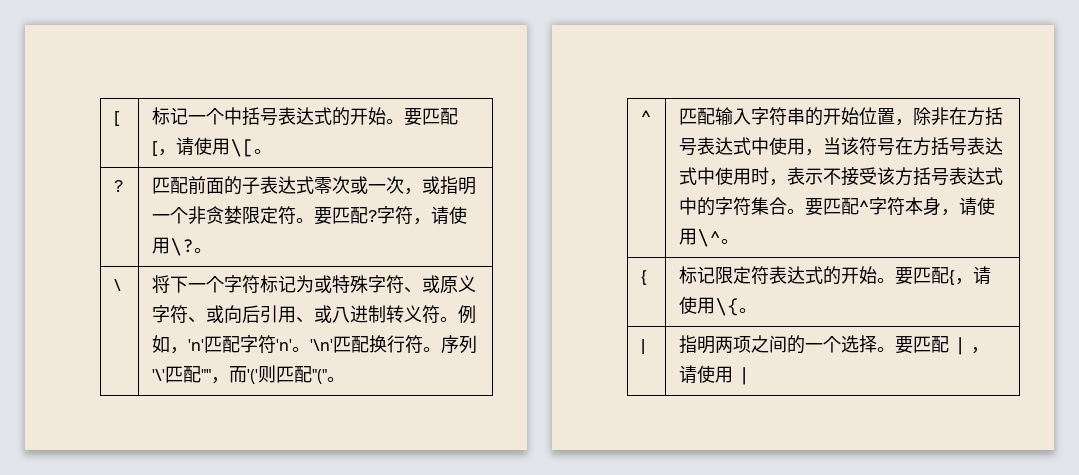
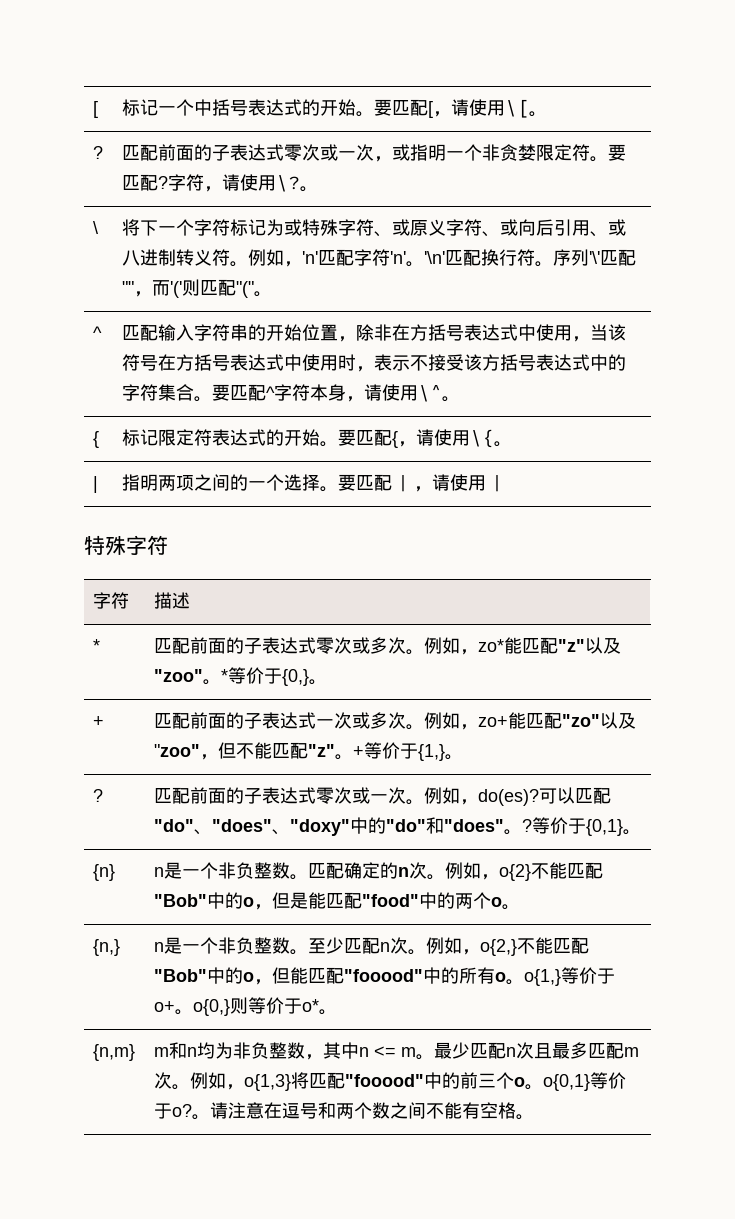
  | | 指明两项之间的一个选择。要匹配 | ，请使用 |
+ 特殊字符
+ 字符 | 描述
+ * | 匹配前面的子表达式零次或多次。例如，zo*能匹配"z"以及"zoo"。*等价于{0,}。
+ + | 匹配前面的子表达式一次或多次。例如，zo+能匹配"zo"以及"zoo"，但不能匹配"z"。+等价于{1,}。
+ ? | 匹配前面的子表达式零次或一次。例如，do(es)?可以匹配"do"、"does"、"doxy"中的"do"和"does"。?等价于{0,1}。
+ {n} | n是一个非负整数。匹配确定的n次。例如，o{2}不能匹配"Bob"中的o，但是能匹配"food"中的两个o。
+ {n,} | n是一个非负整数。至少匹配n次。例如，o{2,}不能匹配"Bob"中的o，但能匹配"fooood"中的所有o。o{1,}等价于o+。o{0,}则等价于o*。
+ {n,m} | m和n均为非负整数，其中n <= m。最少匹配n次且最多匹配m次。例如，o{1,3}将匹配"fooood"中的前三个o。o{0,1}等价于o?。请注意在逗号和两个数之间不能有空格。

